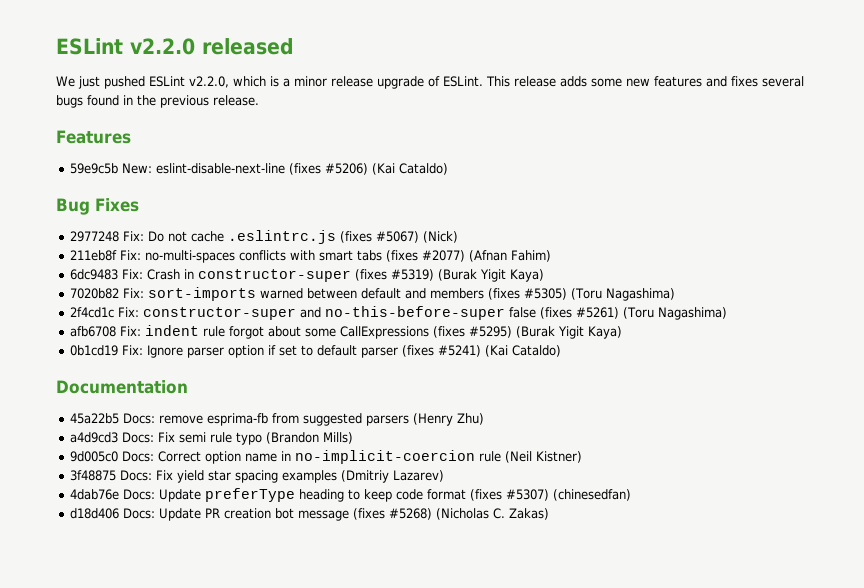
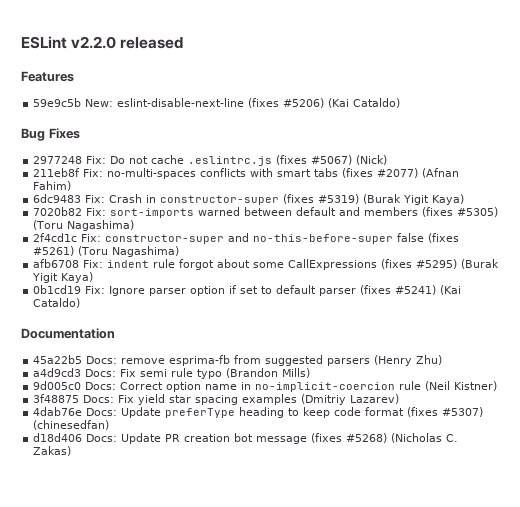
- We just pushed ESLint v2.2.0, which is a minor release upgrade of ESLint. This release adds some new features and fixes several bugs found in the previous release.

